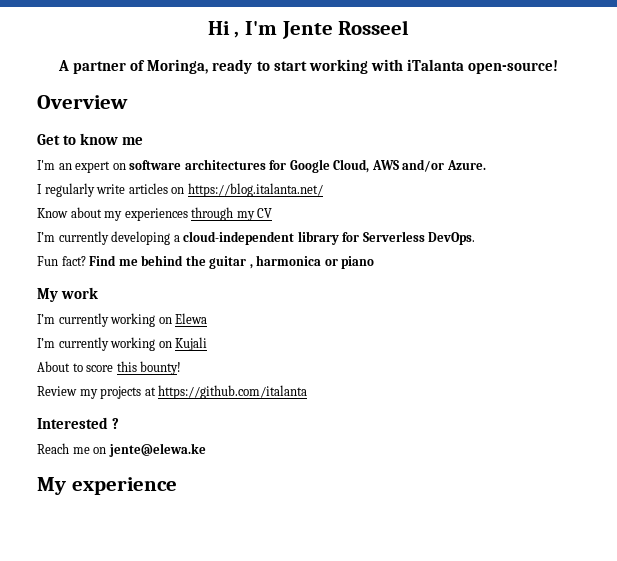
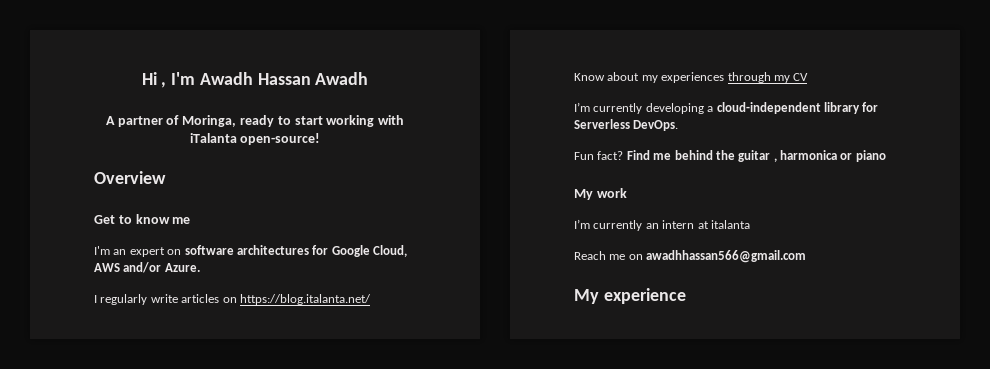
- Hi , I'm Jente Rosseel
+ Hi , I'm Awadh Hassan Awadh
- I’m currently working on Elewa
- I’m currently working on Kujali
- About to score this bounty!
- Review my projects at https://github.com/italanta
- Interested ?
+ I’m currently an intern at italanta
- Reach me on jente@elewa.ke
+ Reach me on awadhhassan566@gmail.com

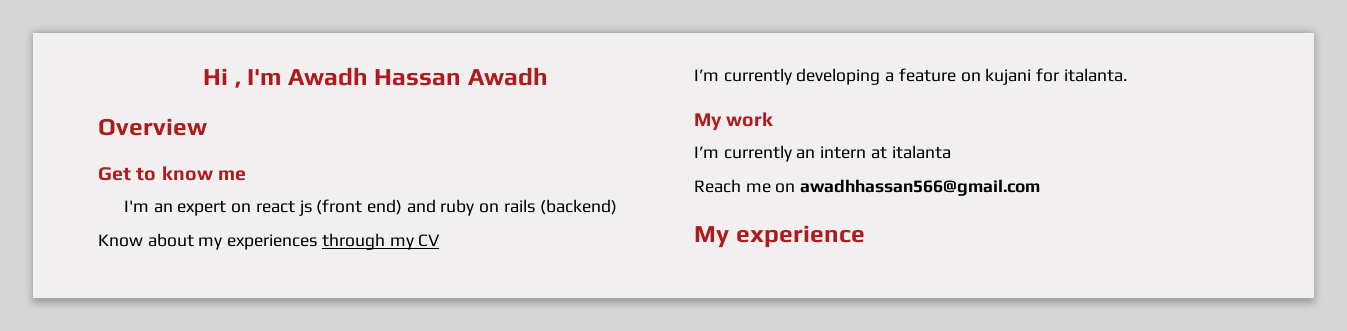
- A partner of Moringa, ready to start working with iTalanta open-source!
- I'm an expert on software architectures for Google Cloud, AWS and/or Azure.
- I regularly write articles on https://blog.italanta.net/
+ I'm an expert on react js (front end) and ruby on rails (backend)
- I’m currently developing a cloud-independent library for Serverless DevOps.
- Fun fact? Find me behind the guitar , harmonica or piano
+ I’m currently developing a feature on kujani for italanta.

